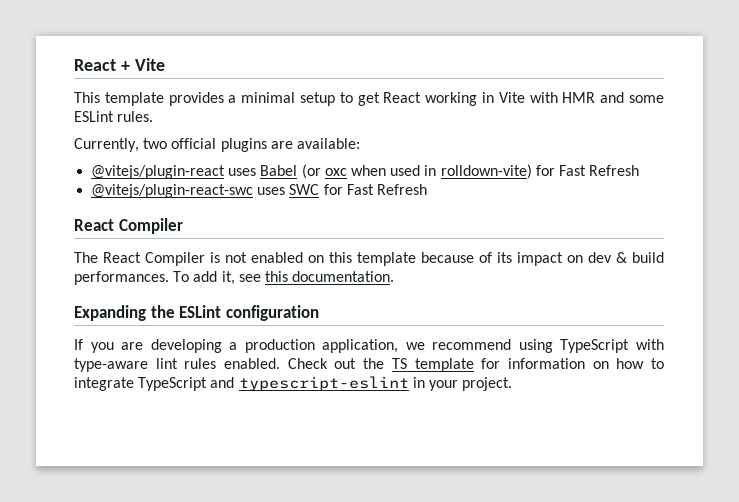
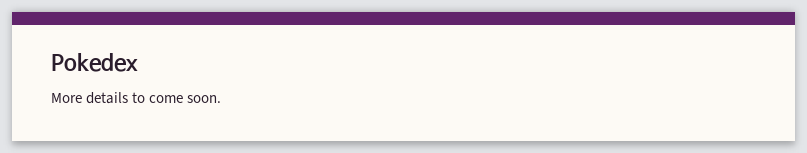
- React + Vite
- This template provides a minimal setup to get React working in Vite with HMR and some ESLint rules.
- Currently, two official plugins are available:
- @vitejs/plugin-react uses Babel (or oxc when used in rolldown-vite) for Fast Refresh
- @vitejs/plugin-react-swc uses SWC for Fast Refresh
- React Compiler
- The React Compiler is not enabled on this template because of its impact on dev & build performances. To add it, see this documentation.
- Expanding the ESLint configuration
- If you are developing a production application, we recommend using TypeScript with type-aware lint rules enabled. Check out the TS template for information on how to integrate TypeScript and typescript-eslint in your project.
+ Pokedex
+ More details to come soon.

